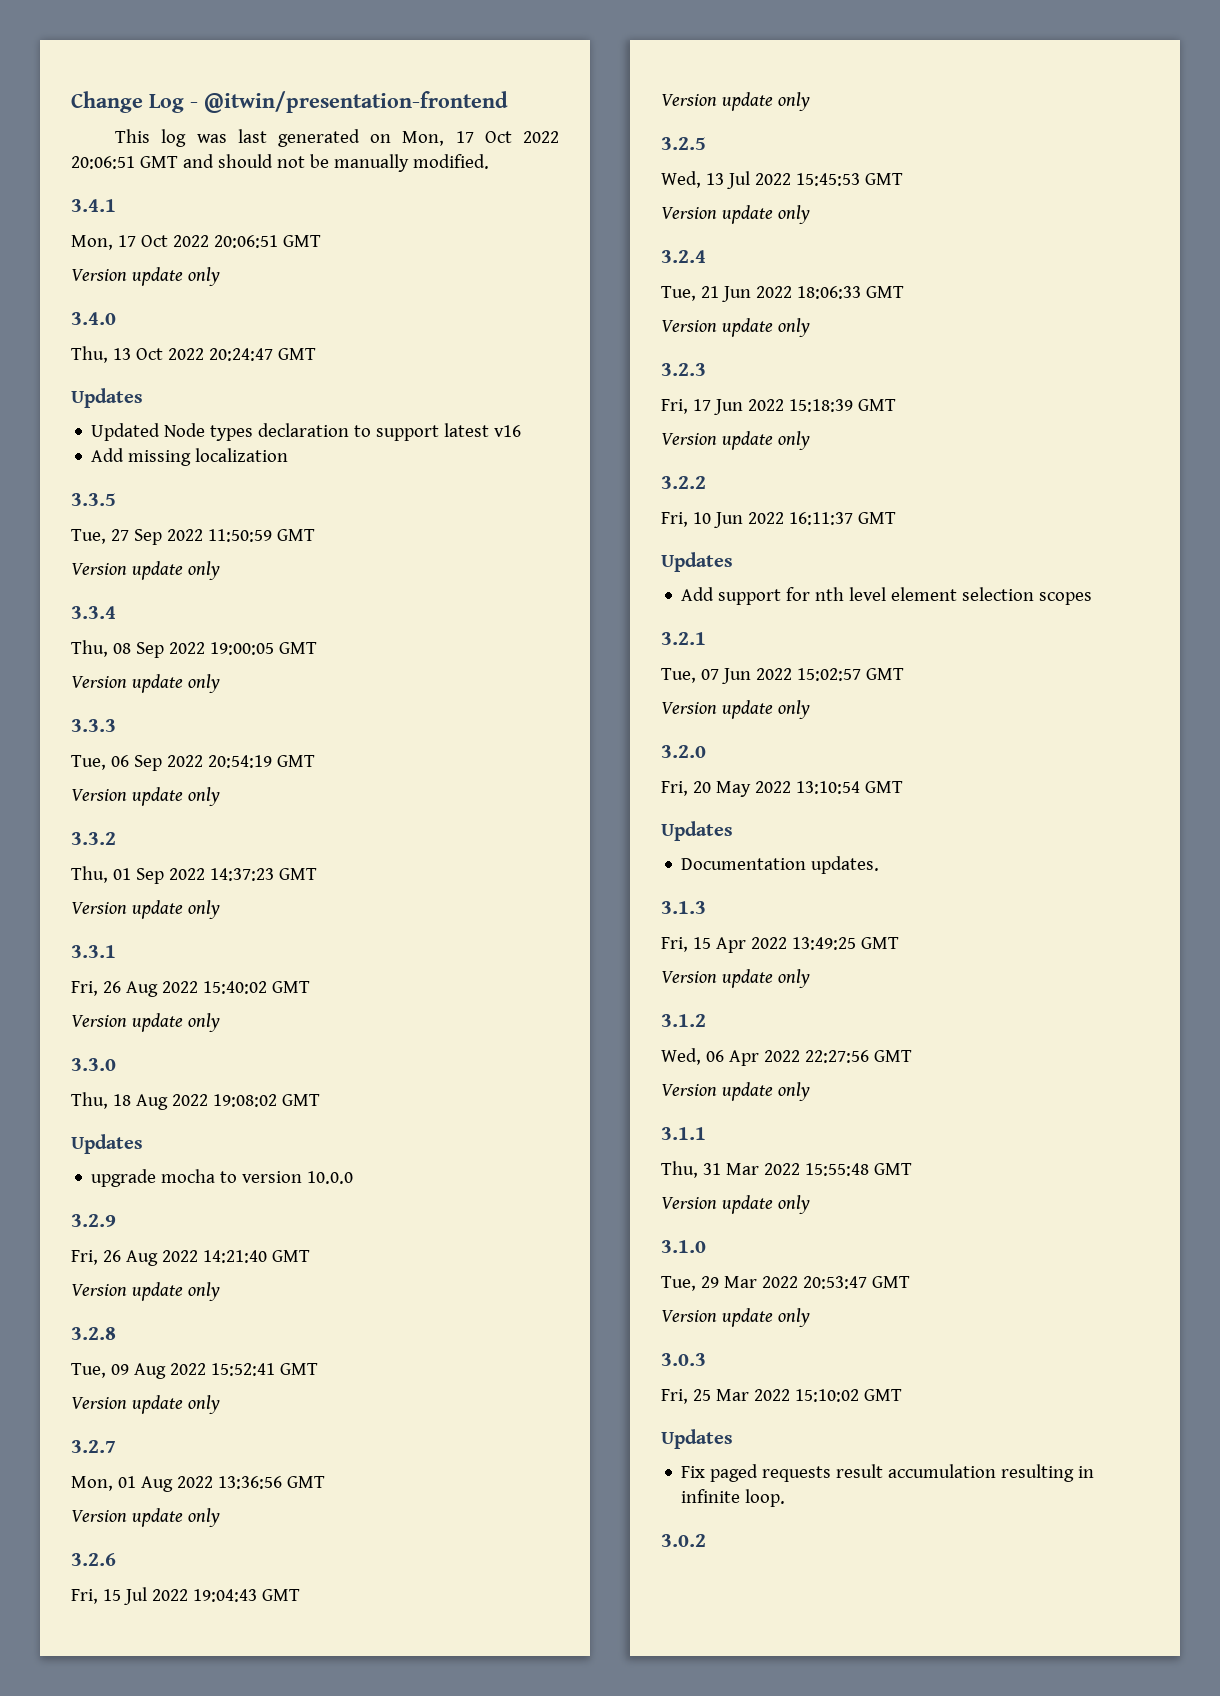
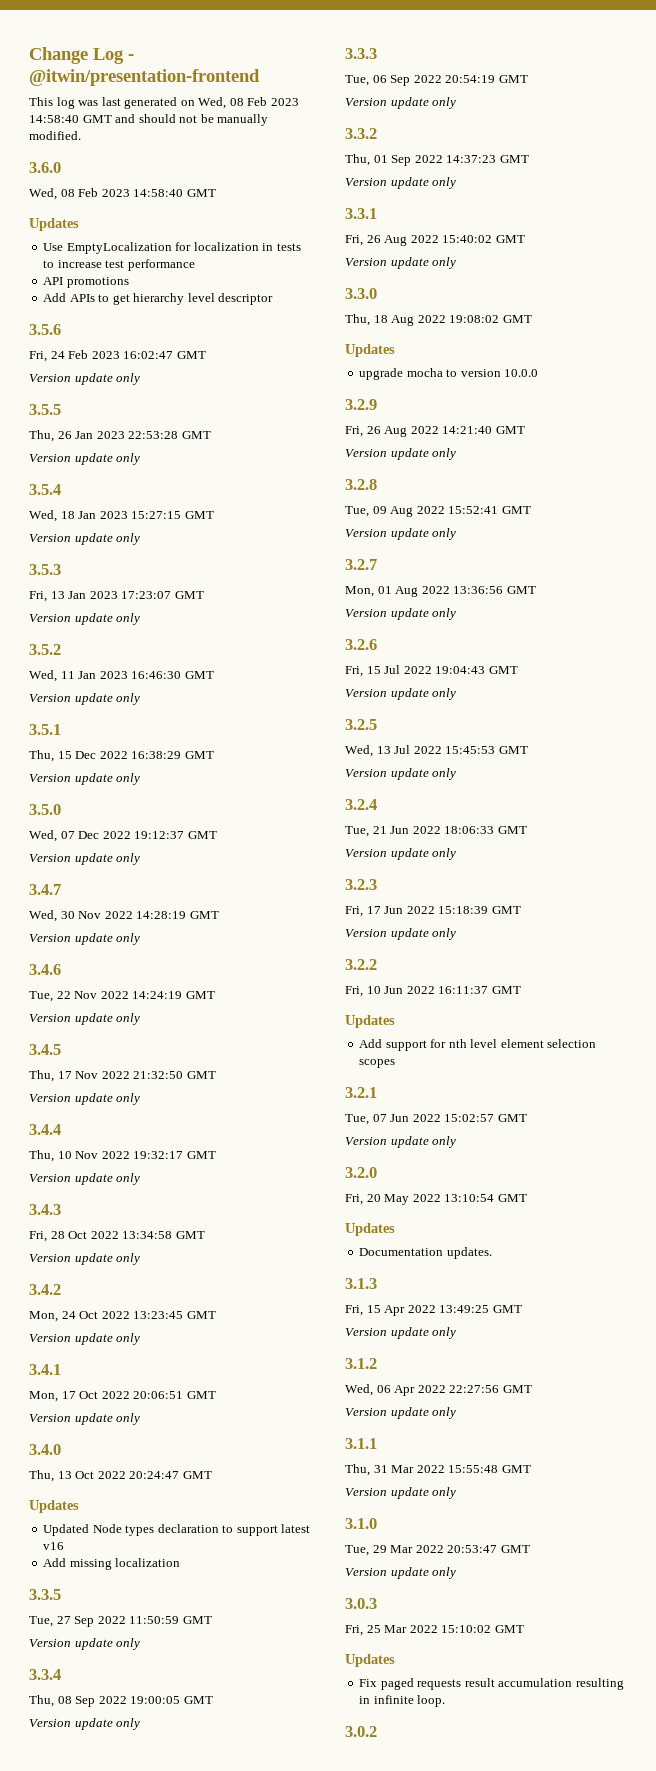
- This log was last generated on Mon, 17 Oct 2022 20:06:51 GMT and should not be manually modified.
+ This log was last generated on Wed, 08 Feb 2023 14:58:40 GMT and should not be manually modified.
+ 3.6.0
+ Wed, 08 Feb 2023 14:58:40 GMT
+ Updates
+ Use EmptyLocalization for localization in tests to increase test performance
+ API promotions
+ Add APIs to get hierarchy level descriptor
+ 3.5.6
+ Fri, 24 Feb 2023 16:02:47 GMT
+ Version update only
+ 3.5.5
+ Thu, 26 Jan 2023 22:53:28 GMT
+ Version update only
+ 3.5.4
+ Wed, 18 Jan 2023 15:27:15 GMT
+ Version update only
+ 3.5.3
+ Fri, 13 Jan 2023 17:23:07 GMT
+ Version update only
+ 3.5.2
+ Wed, 11 Jan 2023 16:46:30 GMT
+ Version update only
+ 3.5.1
+ Thu, 15 Dec 2022 16:38:29 GMT
+ Version update only
+ 3.5.0
+ Wed, 07 Dec 2022 19:12:37 GMT
+ Version update only
+ 3.4.7
+ Wed, 30 Nov 2022 14:28:19 GMT
+ Version update only
+ 3.4.6
+ Tue, 22 Nov 2022 14:24:19 GMT
+ Version update only
+ 3.4.5
+ Thu, 17 Nov 2022 21:32:50 GMT
+ Version update only
+ 3.4.4
+ Thu, 10 Nov 2022 19:32:17 GMT
+ Version update only
+ 3.4.3
+ Fri, 28 Oct 2022 13:34:58 GMT
+ Version update only
+ 3.4.2
+ Mon, 24 Oct 2022 13:23:45 GMT
+ Version update only

